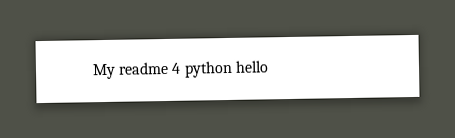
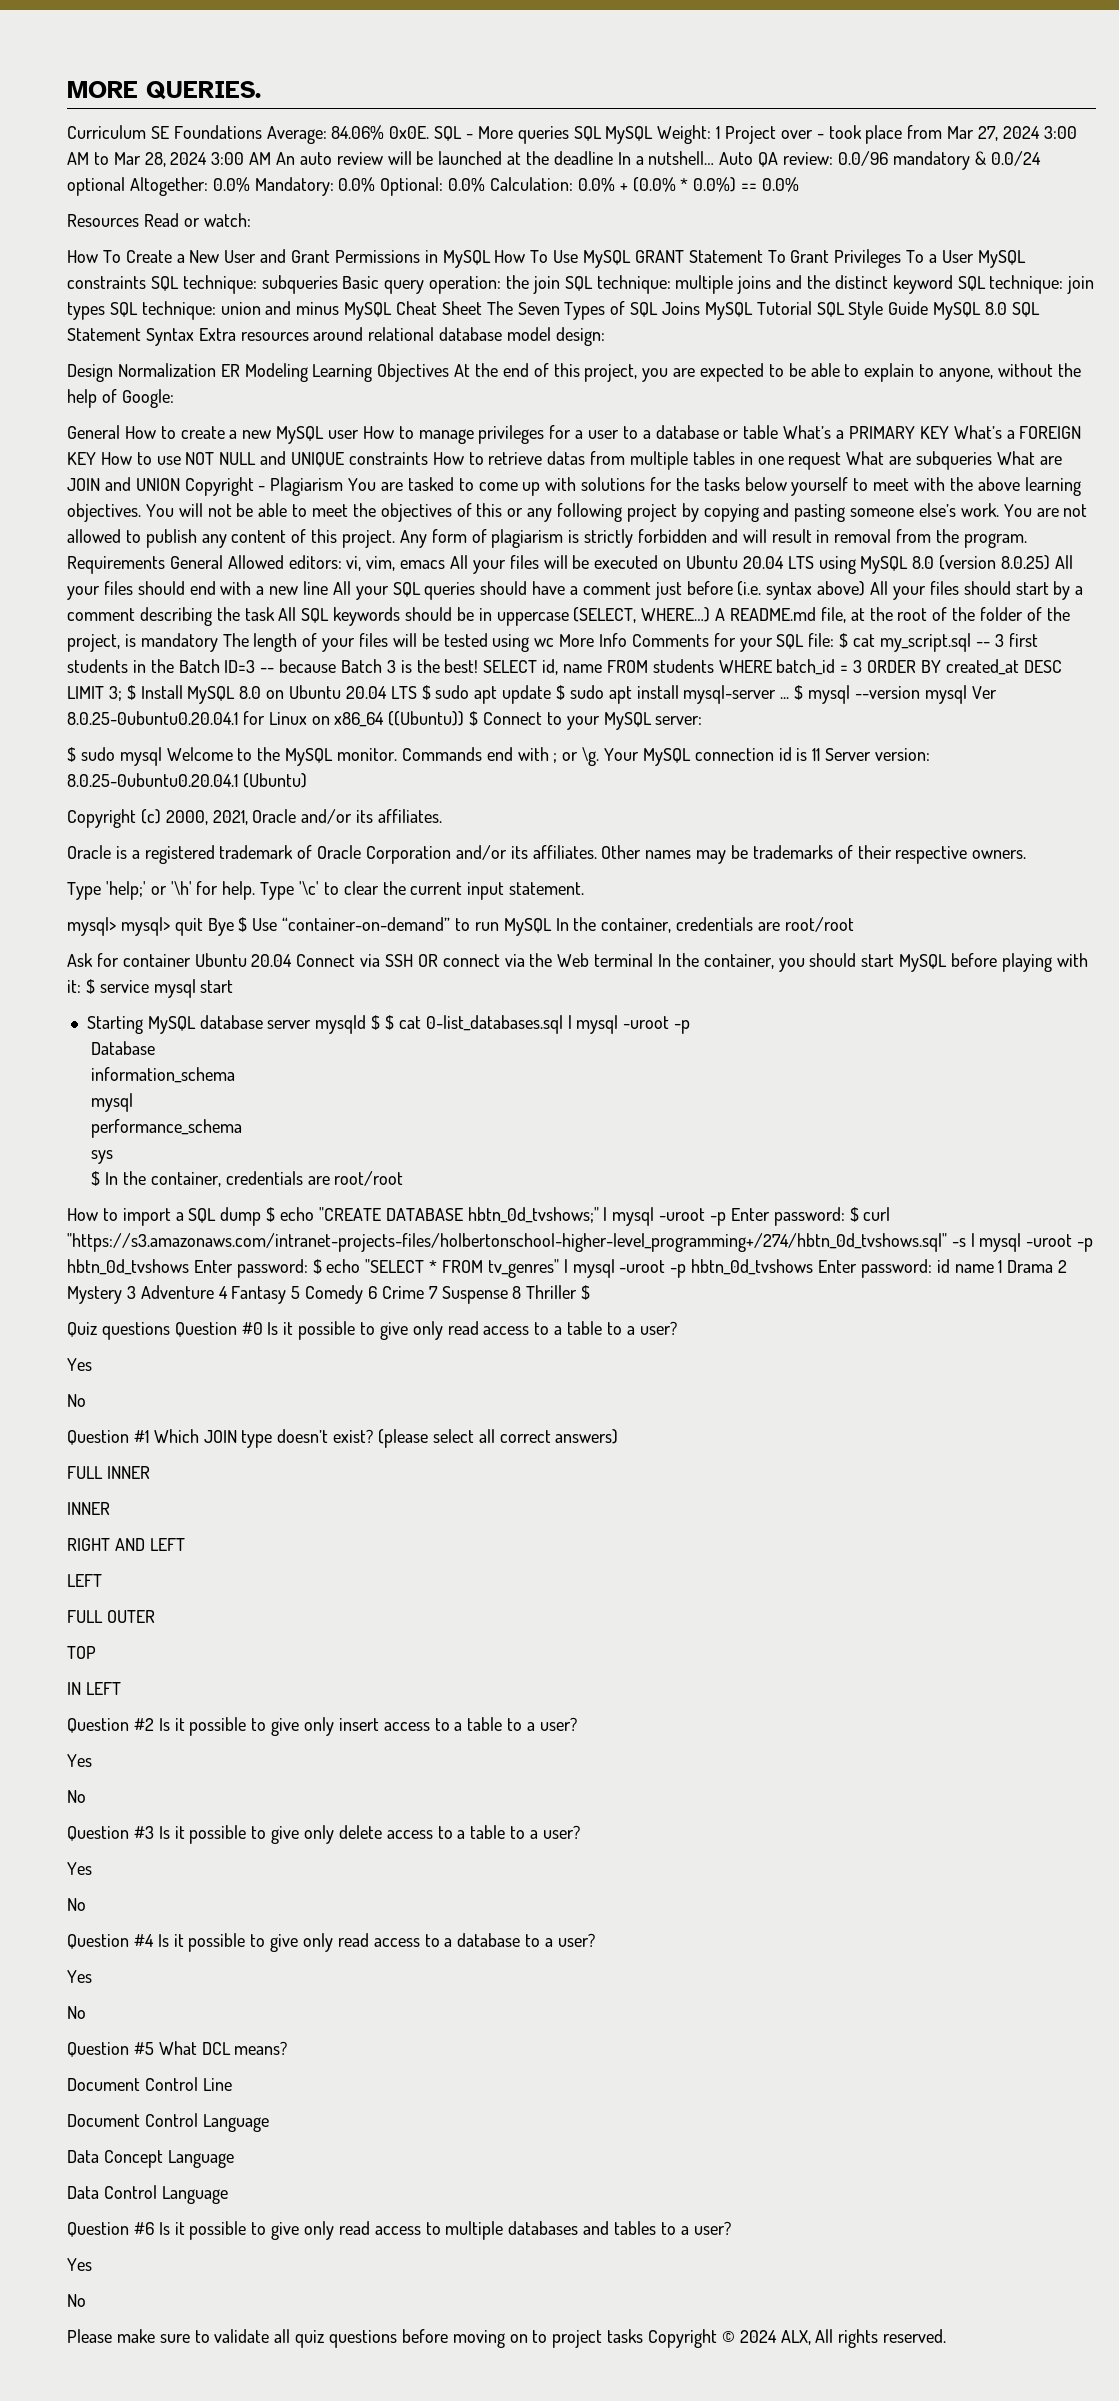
- My readme 4 python hello
+ MORE QUERIES.
+ Curriculum SE Foundations Average: 84.06% 0x0E. SQL - More queries SQL MySQL Weight: 1 Project over - took place from Mar 27, 2024 3:00 AM to Mar 28, 2024 3:00 AM An auto review will be launched at the deadline In a nutshell… Auto QA review: 0.0/96 mandatory & 0.0/24 optional Altogether: 0.0% Mandatory: 0.0% Optional: 0.0% Calculation: 0.0% + (0.0% * 0.0%) == 0.0%
+ Resources Read or watch:
+ How To Create a New User and Grant Permissions in MySQL How To Use MySQL GRANT Statement To Grant Privileges To a User MySQL constraints SQL technique: subqueries Basic query operation: the join SQL technique: multiple joins and the distinct keyword SQL technique: join types SQL technique: union and minus MySQL Cheat Sheet The Seven Types of SQL Joins MySQL Tutorial SQL Style Guide MySQL 8.0 SQL Statement Syntax Extra resources around relational database model design:
+ Design Normalization ER Modeling Learning Objectives At the end of this project, you are expected to be able to explain to anyone, without the help of Google:
+ General How to create a new MySQL user How to manage privileges for a user to a database or table What’s a PRIMARY KEY What’s a FOREIGN KEY How to use NOT NULL and UNIQUE constraints How to retrieve datas from multiple tables in one request What are subqueries What are JOIN and UNION Copyright - Plagiarism You are tasked to come up with solutions for the tasks below yourself to meet with the above learning objectives. You will not be able to meet the objectives of this or any following project by copying and pasting someone else’s work. You are not allowed to publish any content of this project. Any form of plagiarism is strictly forbidden and will result in removal from the program. Requirements General Allowed editors: vi, vim, emacs All your files will be executed on Ubuntu 20.04 LTS using MySQL 8.0 (version 8.0.25) All your files should end with a new line All your SQL queries should have a comment just before (i.e. syntax above) All your files should start by a comment describing the task All SQL keywords should be in uppercase (SELECT, WHERE…) A README.md file, at the root of the folder of the project, is mandatory The length of your files will be tested using wc More Info Comments for your SQL file: $ cat my_script.sql -- 3 first students in the Batch ID=3 -- because Batch 3 is the best! SELECT id, name FROM students WHERE batch_id = 3 ORDER BY created_at DESC LIMIT 3; $ Install MySQL 8.0 on Ubuntu 20.04 LTS $ sudo apt update $ sudo apt install mysql-server ... $ mysql --version mysql Ver 8.0.25-0ubuntu0.20.04.1 for Linux on x86_64 ((Ubuntu)) $ Connect to your MySQL server:
+ $ sudo mysql Welcome to the MySQL monitor. Commands end with ; or \g. Your MySQL connection id is 11 Server version: 8.0.25-0ubuntu0.20.04.1 (Ubuntu)
+ Copyright (c) 2000, 2021, Oracle and/or its affiliates.
+ Oracle is a registered trademark of Oracle Corporation and/or its affiliates. Other names may be trademarks of their respective owners.
+ Type 'help;' or '\h' for help. Type '\c' to clear the current input statement.
+ mysql> mysql> quit Bye $ Use “container-on-demand” to run MySQL In the container, credentials are root/root
+ Ask for container Ubuntu 20.04 Connect via SSH OR connect via the Web terminal In the container, you should start MySQL before playing with it: $ service mysql start
+ Starting MySQL database server mysqld $ $ cat 0-list_databases.sql | mysql -uroot -p
+ Database
+ information_schema
+ mysql
+ performance_schema
+ sys
+ $ In the container, credentials are root/root
+ How to import a SQL dump $ echo "CREATE DATABASE hbtn_0d_tvshows;" | mysql -uroot -p Enter password: $ curl "https://s3.amazonaws.com/intranet-projects-files/holbertonschool-higher-level_programming+/274/hbtn_0d_tvshows.sql" -s | mysql -uroot -p hbtn_0d_tvshows Enter password: $ echo "SELECT * FROM tv_genres" | mysql -uroot -p hbtn_0d_tvshows Enter password: id name 1 Drama 2 Mystery 3 Adventure 4 Fantasy 5 Comedy 6 Crime 7 Suspense 8 Thriller $
+ Quiz questions Question #0 Is it possible to give only read access to a table to a user?
+ Yes
+ No
+ Question #1 Which JOIN type doesn’t exist? (please select all correct answers)
+ FULL INNER
+ INNER
+ RIGHT AND LEFT
+ LEFT
+ FULL OUTER
+ TOP
+ IN LEFT
+ Question #2 Is it possible to give only insert access to a table to a user?
+ Yes
+ No
+ Question #3 Is it possible to give only delete access to a table to a user?
+ Yes
+ No
+ Question #4 Is it possible to give only read access to a database to a user?
+ Yes
+ No
+ Question #5 What DCL means?
+ Document Control Line
+ Document Control Language
+ Data Concept Language
+ Data Control Language
+ Question #6 Is it possible to give only read access to multiple databases and tables to a user?
+ Yes
+ No
+ Please make sure to validate all quiz questions before moving on to project tasks Copyright © 2024 ALX, All rights reserved.

